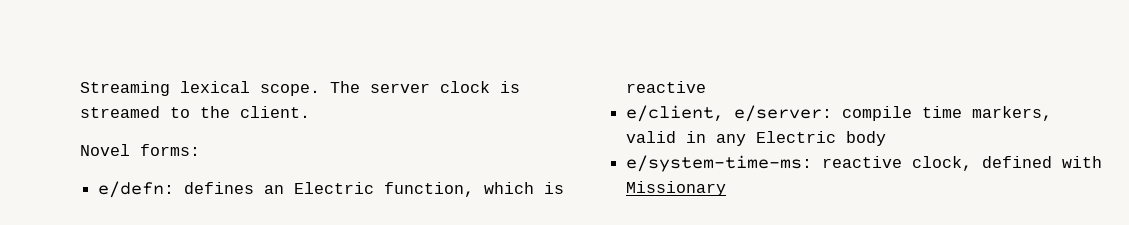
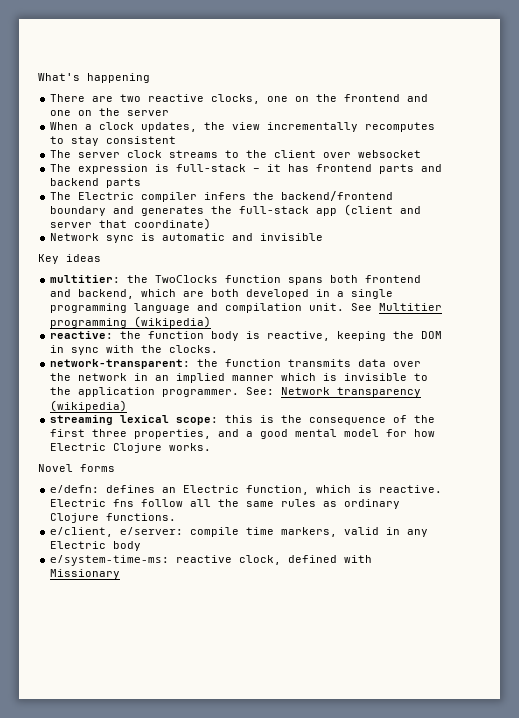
- Streaming lexical scope. The server clock is streamed to the client.
+ What's happening
+ There are two reactive clocks, one on the frontend and one on the server
+ When a clock updates, the view incrementally recomputes to stay consistent
+ The server clock streams to the client over websocket
+ The expression is full-stack – it has frontend parts and backend parts
+ The Electric compiler infers the backend/frontend boundary and generates the full-stack app (client and server that coordinate)
+ Network sync is automatic and invisible
+ Key ideas
+ multitier: the TwoClocks function spans both frontend and backend, which are both developed in a single programming language and compilation unit. See Multitier programming (wikipedia)
+ reactive: the function body is reactive, keeping the DOM in sync with the clocks.
+ network-transparent: the function transmits data over the network in an implied manner which is invisible to the application programmer. See: Network transparency (wikipedia)
+ streaming lexical scope: this is the consequence of the first three properties, and a good mental model for how Electric Clojure works.
- Novel forms:
+ Novel forms
- e/defn: defines an Electric function, which is reactive
+ e/defn: defines an Electric function, which is reactive. Electric fns follow all the same rules as ordinary Clojure functions.

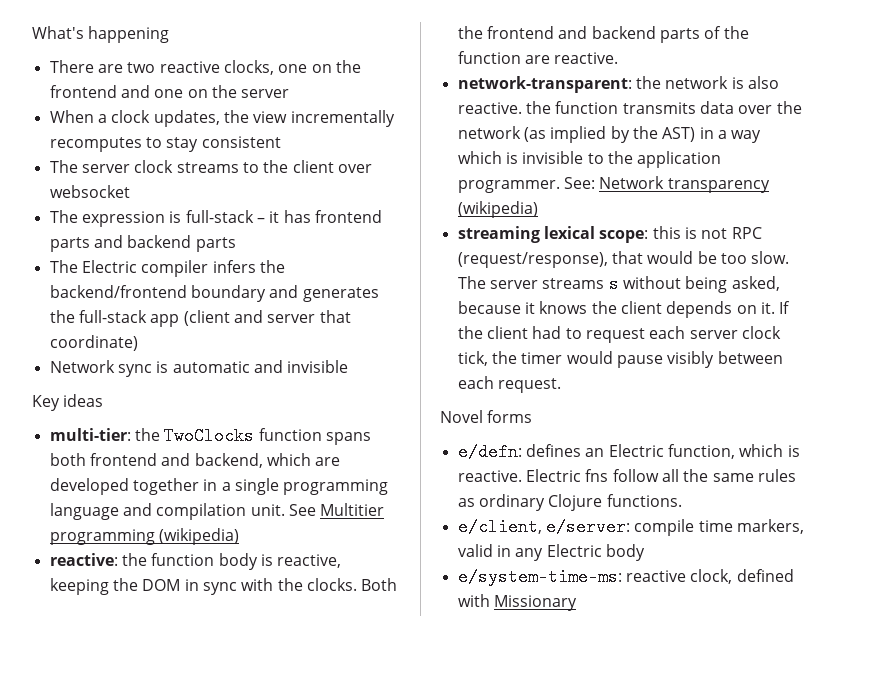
- multitier: the TwoClocks function spans both frontend and backend, which are both developed in a single programming language and compilation unit.
+ multi-tier: the TwoClocks function spans both frontend and backend, which are developed together in a single programming language and compilation unit.
- reactive: the function body is reactive, keeping the DOM in sync with the clocks.
- network-transparent: the function transmits data over the network in an implied manner which is invisible to the application programmer.
+ reactive: the function body is reactive, keeping the DOM in sync with the clocks. Both the frontend and backend parts of the function are reactive.
+ network-transparent: the network is also reactive. the function transmits data over the network (as implied by the AST) in a way which is invisible to the application programmer.
- streaming lexical scope: this is the consequence of the first three properties, and a good mental model for how Electric Clojure works.
+ streaming lexical scope: this is not RPC (request/response), that would be too slow. The server streams s without being asked, because it knows the client depends on it. If the client had to request each server clock tick, the timer would pause visibly between each request.

